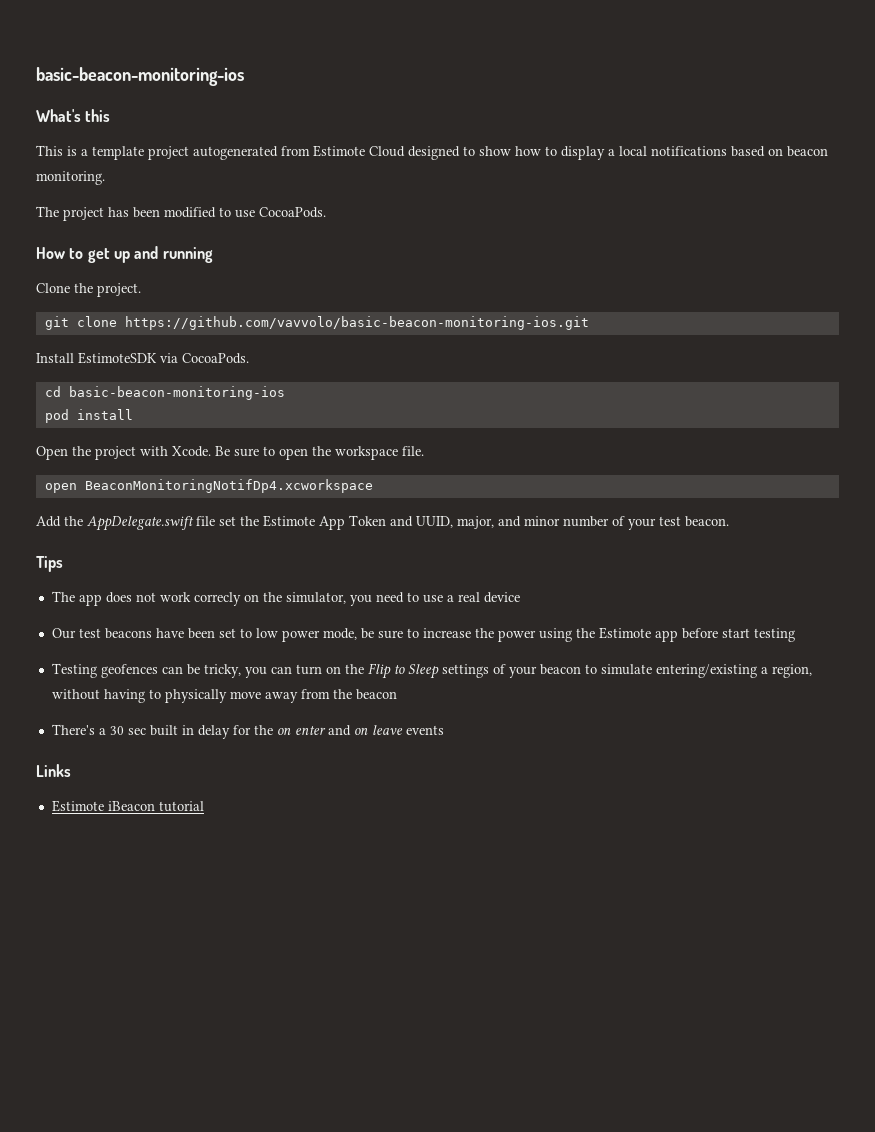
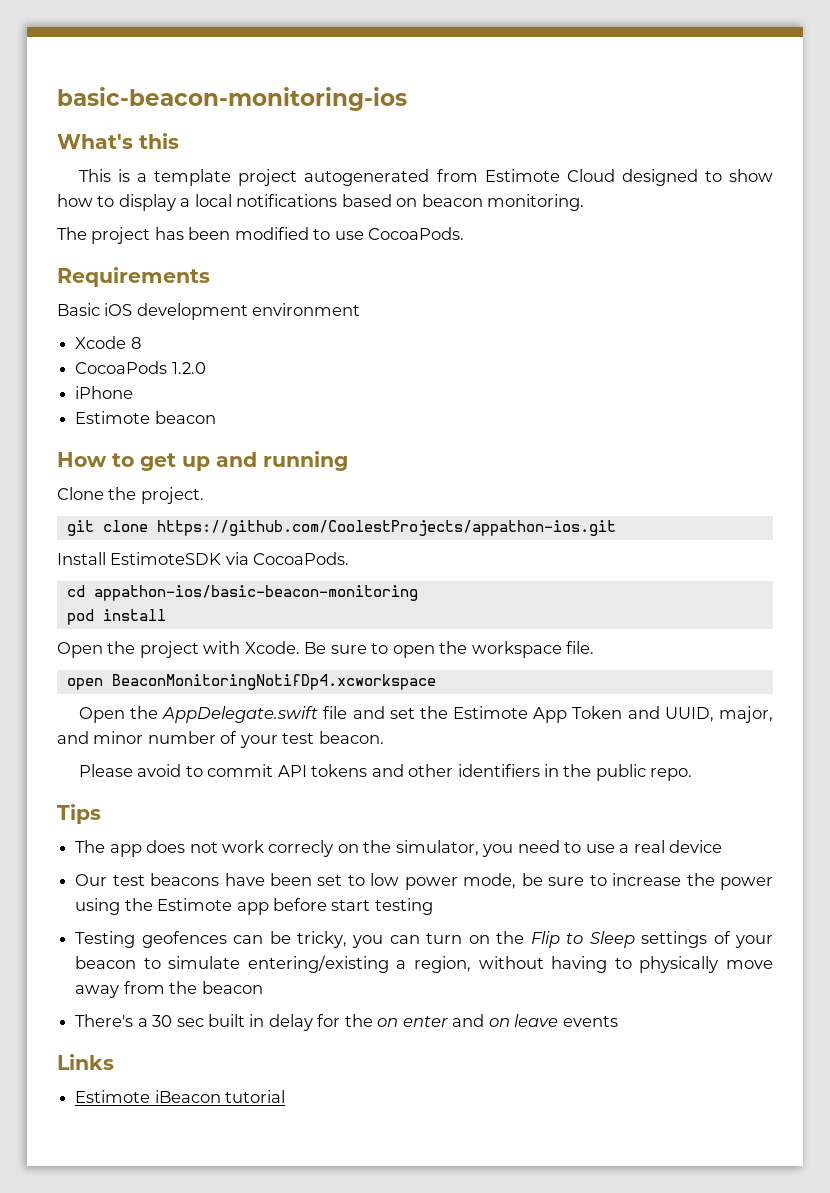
+ Requirements
+ Basic iOS development environment
+ Xcode 8
+ CocoaPods 1.2.0
+ iPhone
+ Estimote beacon
- git clone https://github.com/vavvolo/basic-beacon-monitoring-ios.git
+ git clone https://github.com/CoolestProjects/appathon-ios.git
- cd basic-beacon-monitoring-ios
+ cd appathon-ios/basic-beacon-monitoring
- Add the AppDelegate.swift file set the Estimote App Token and UUID, major, and minor number of your test beacon.
+ Open the AppDelegate.swift file and set the Estimote App Token and UUID, major, and minor number of your test beacon.
+ Please avoid to commit API tokens and other identifiers in the public repo.

